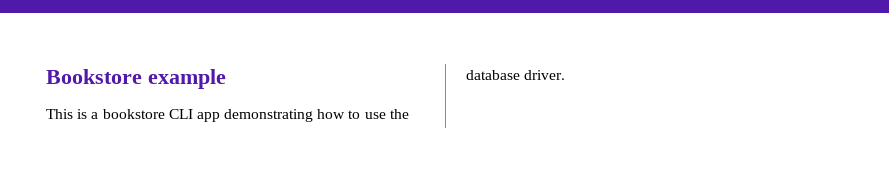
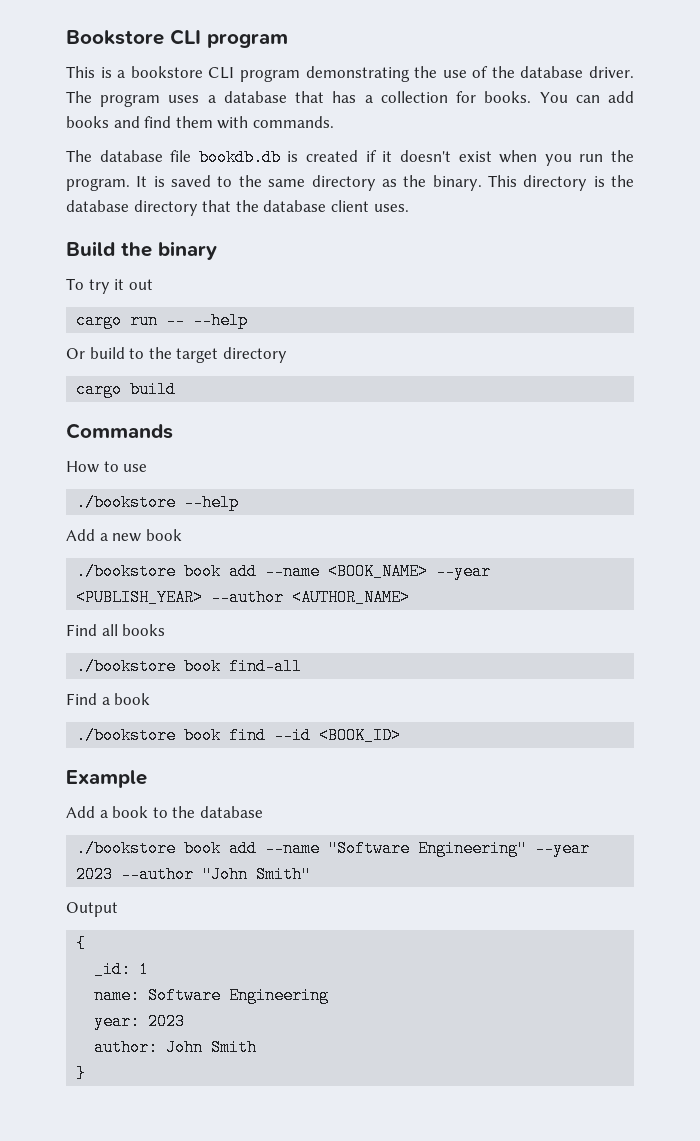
- Bookstore example
+ Bookstore CLI program
- This is a bookstore CLI app demonstrating how to use the database driver.
+ This is a bookstore CLI program demonstrating the use of the database driver. The program uses a database that has a collection for books. You can add books and find them with commands.
+ The database file bookdb.db is created if it doesn't exist when you run the program. It is saved to the same directory as the binary. This directory is the database directory that the database client uses.
+ Build the binary
+ To try it out
+ cargo run -- --help
+ Or build to the target directory
+ cargo build
+ Commands
+ How to use
+ ./bookstore --help
+ Add a new book
+ ./bookstore book add --name <BOOK_NAME> --year <PUBLISH_YEAR> --author <AUTHOR_NAME>
+ Find all books
+ ./bookstore book find-all
+ Find a book
+ ./bookstore book find --id <BOOK_ID>
+ Example
+ Add a book to the database
+ ./bookstore book add --name "Software Engineering" --year 2023 --author "John Smith"
+ Output
+ {
+ _id: 1
+ name: Software Engineering
+ year: 2023
+ author: John Smith
+ }

